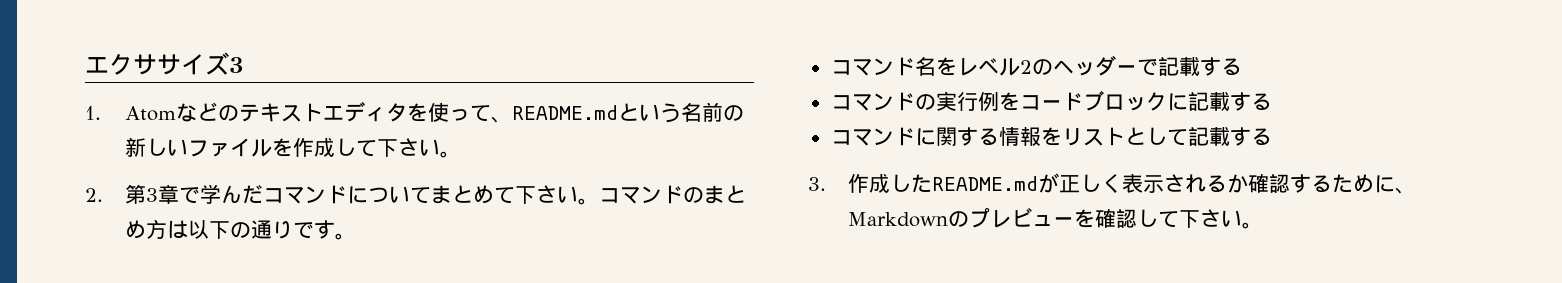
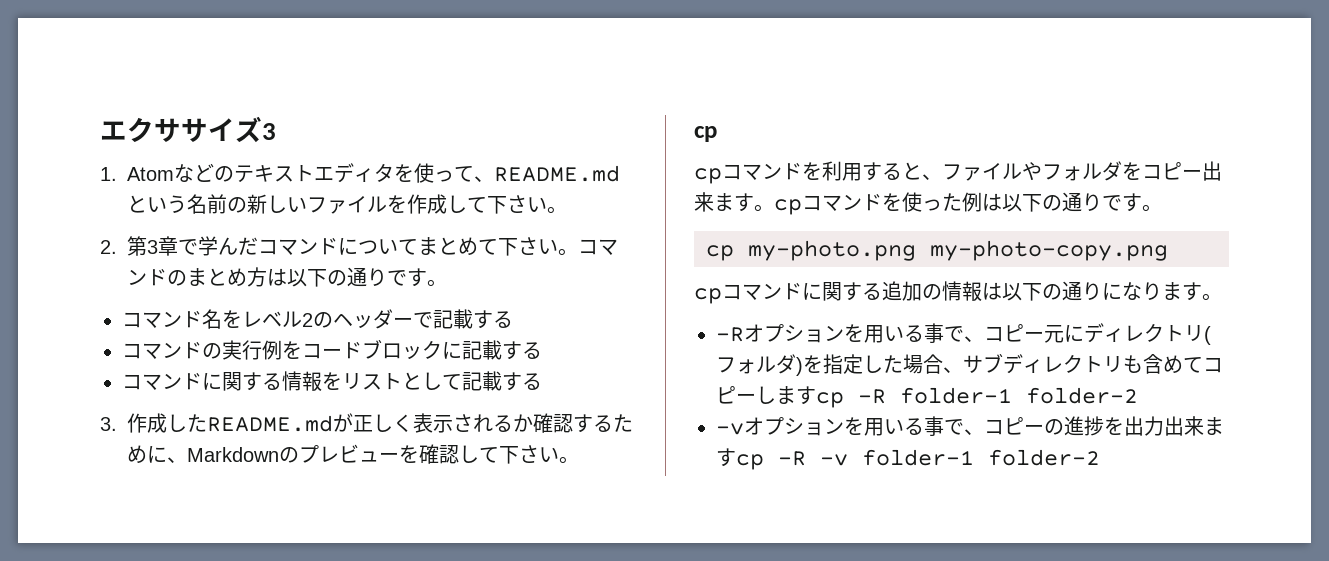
  3.作成したREADME.mdが正しく表示されるか確認するために、Markdownのプレビューを確認して下さい。
+ cp
+ cpコマンドを利用すると、ファイルやフォルダをコピー出来ます。cpコマンドを使った例は以下の通りです。
+ cp my-photo.png my-photo-copy.png
+ cpコマンドに関する追加の情報は以下の通りになります。
+ -Rオプションを用いる事で、コピー元にディレクトリ(フォルダ)を指定した場合、サブディレクトリも含めてコピーしますcp -R folder-1 folder-2
+ -vオプションを用いる事で、コピーの進捗を出力出来ますcp -R -v folder-1 folder-2

